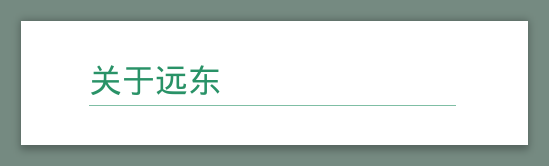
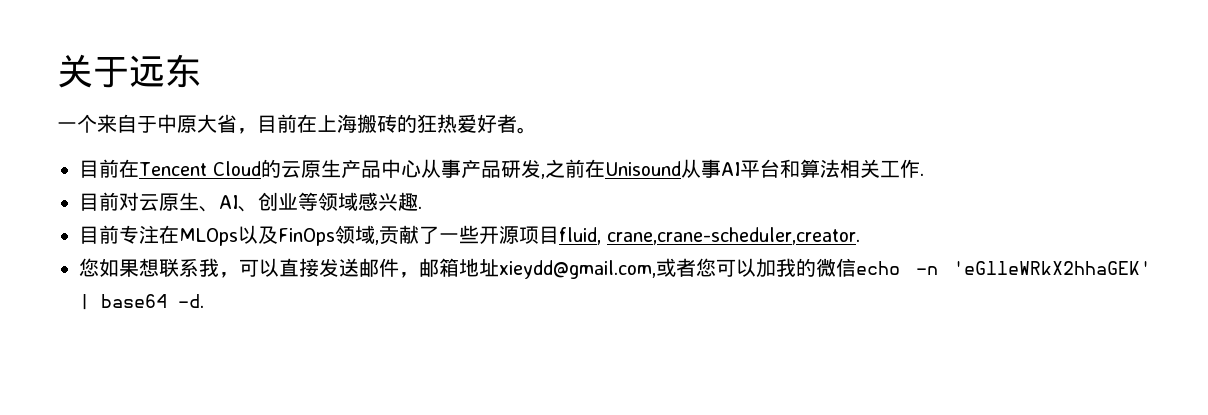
+ 一个来自于中原大省，目前在上海搬砖的狂热爱好者。
+ 目前在Tencent Cloud的云原生产品中心从事产品研发,之前在Unisound从事AI平台和算法相关工作.
+ 目前对云原生、AI、创业等领域感兴趣.
+ 目前专注在MLOps以及FinOps领域,贡献了一些开源项目fluid, crane,crane-scheduler,creator.
+ 您如果想联系我，可以直接发送邮件，邮箱地址xieydd@gmail.com,或者您可以加我的微信echo -n 'eGlleWRkX2hhaGEK' | base64 -d.

